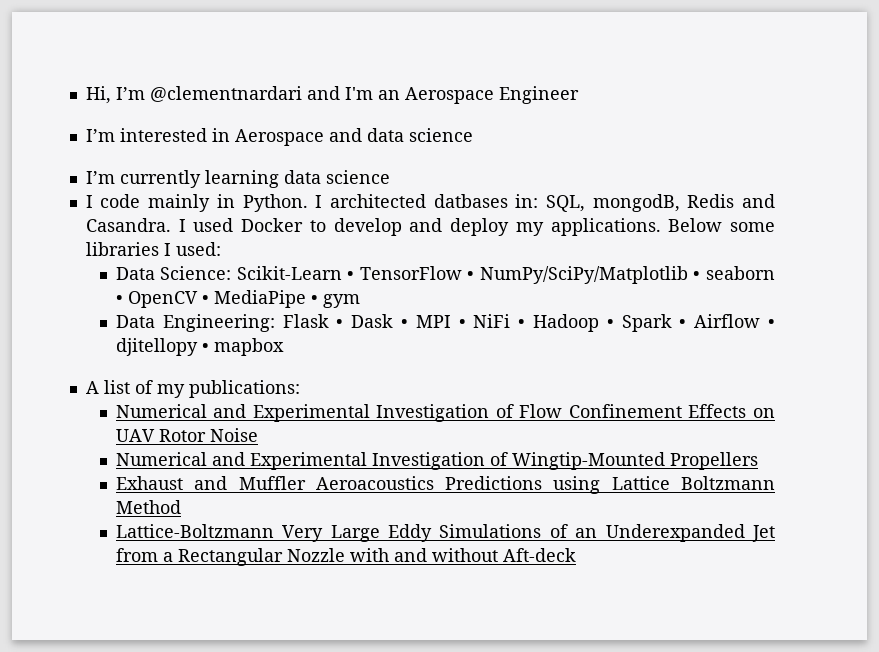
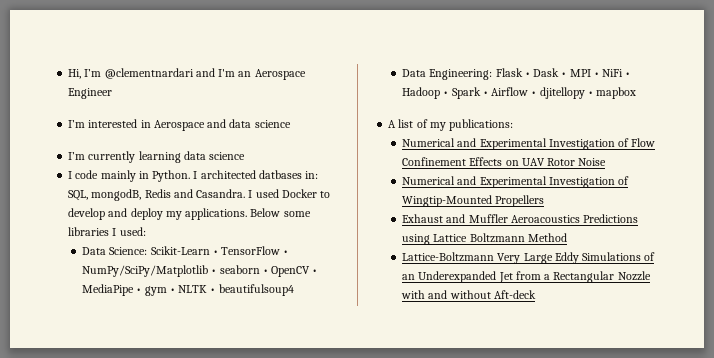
- Data Science: Scikit-Learn • TensorFlow • NumPy/SciPy/Matplotlib • seaborn • OpenCV • MediaPipe • gym
+ Data Science: Scikit-Learn • TensorFlow • NumPy/SciPy/Matplotlib • seaborn • OpenCV • MediaPipe • gym • NLTK • beautifulsoup4

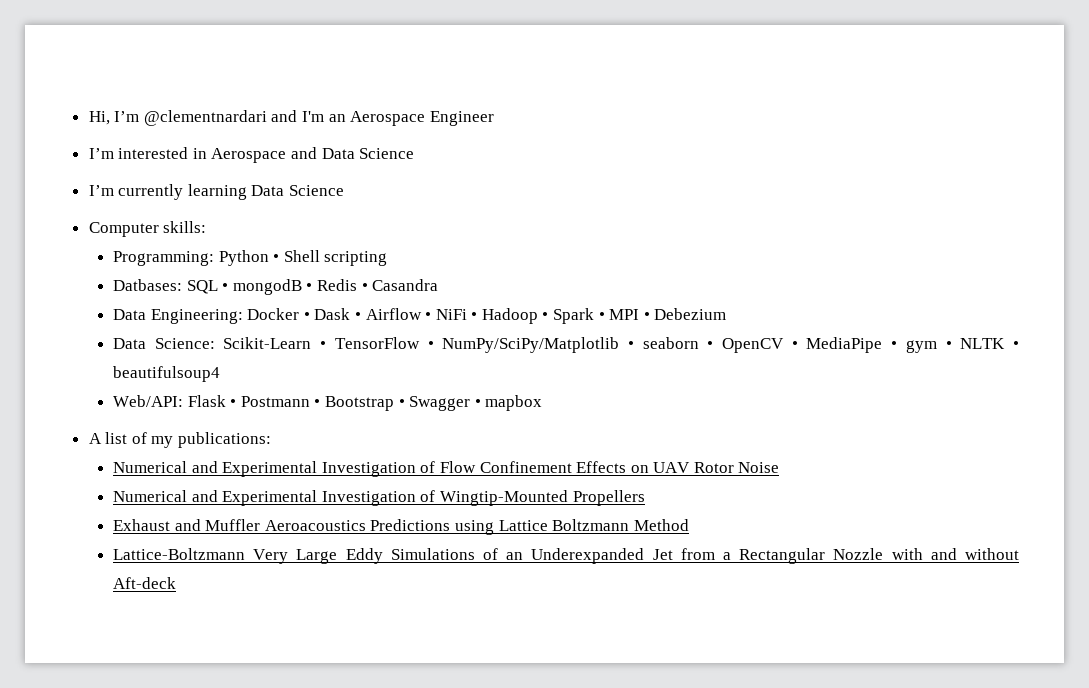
- I’m interested in Aerospace and data science
+ I’m interested in Aerospace and Data Science
- I’m currently learning data science
- I code mainly in Python. I architected datbases in: SQL, mongodB, Redis and Casandra. I used Docker to develop and deploy my applications. Below some libraries I used:
+ I’m currently learning Data Science
+ Computer skills:
+ Programming: Python • Shell scripting
+ Datbases: SQL • mongodB • Redis • Casandra
+ Data Engineering: Docker • Dask • Airflow • NiFi • Hadoop • Spark • MPI • Debezium
- Data Engineering: Flask • Dask • MPI • NiFi • Hadoop • Spark • Airflow • djitellopy • mapbox
+ Web/API: Flask • Postmann • Bootstrap • Swagger • mapbox

